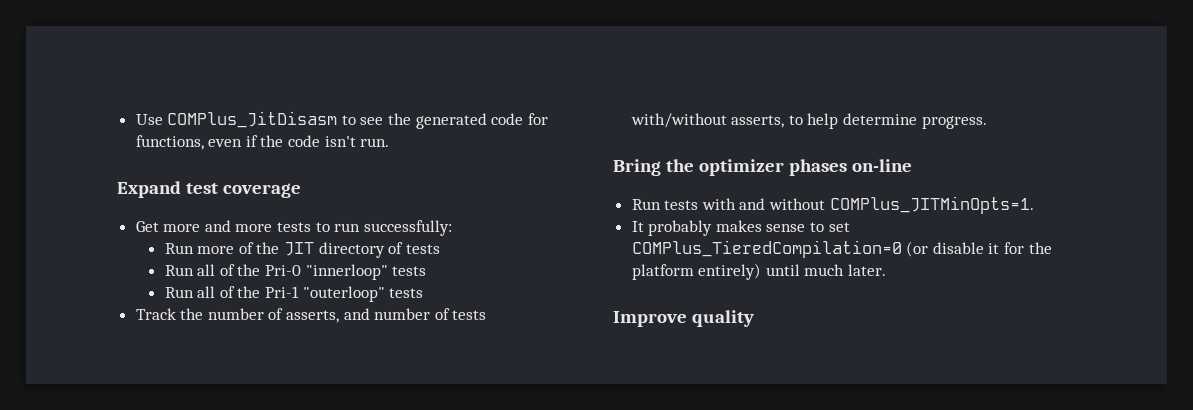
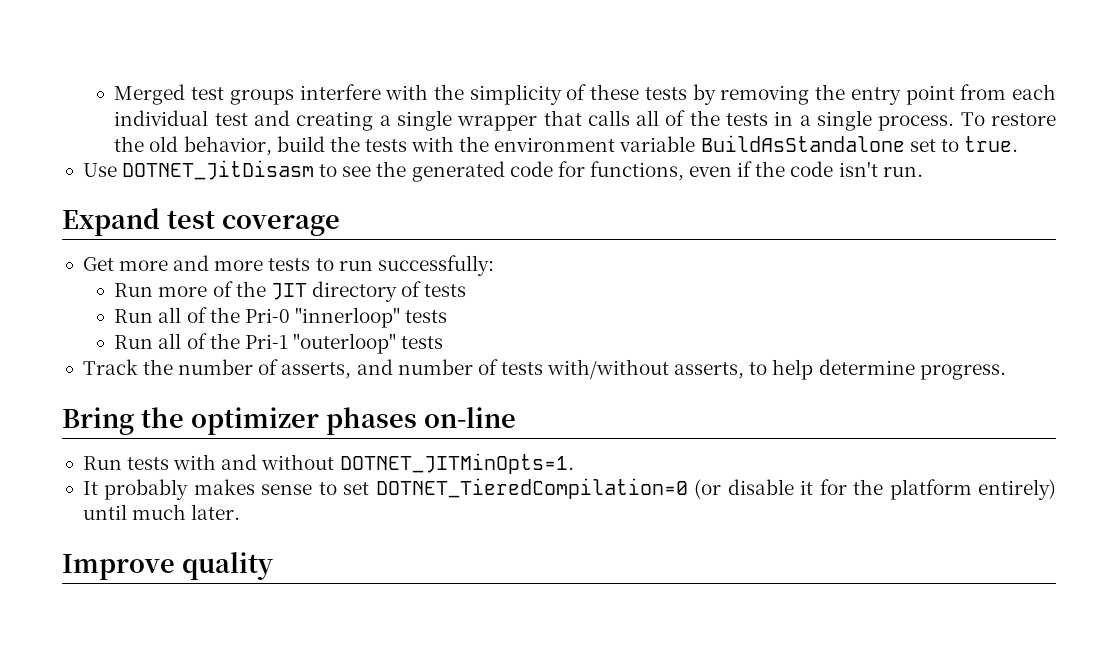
- Use COMPlus_JitDisasm to see the generated code for functions, even if the code isn't run.
+ Merged test groups interfere with the simplicity of these tests by removing the entry point from each individual test and creating a single wrapper that calls all of the tests in a single process. To restore the old behavior, build the tests with the environment variable BuildAsStandalone set to true.
+ Use DOTNET_JitDisasm to see the generated code for functions, even if the code isn't run.
- Run tests with and without COMPlus_JITMinOpts=1.
+ Run tests with and without DOTNET_JITMinOpts=1.
- It probably makes sense to set COMPlus_TieredCompilation=0 (or disable it for the platform entirely) until much later.
+ It probably makes sense to set DOTNET_TieredCompilation=0 (or disable it for the platform entirely) until much later.

